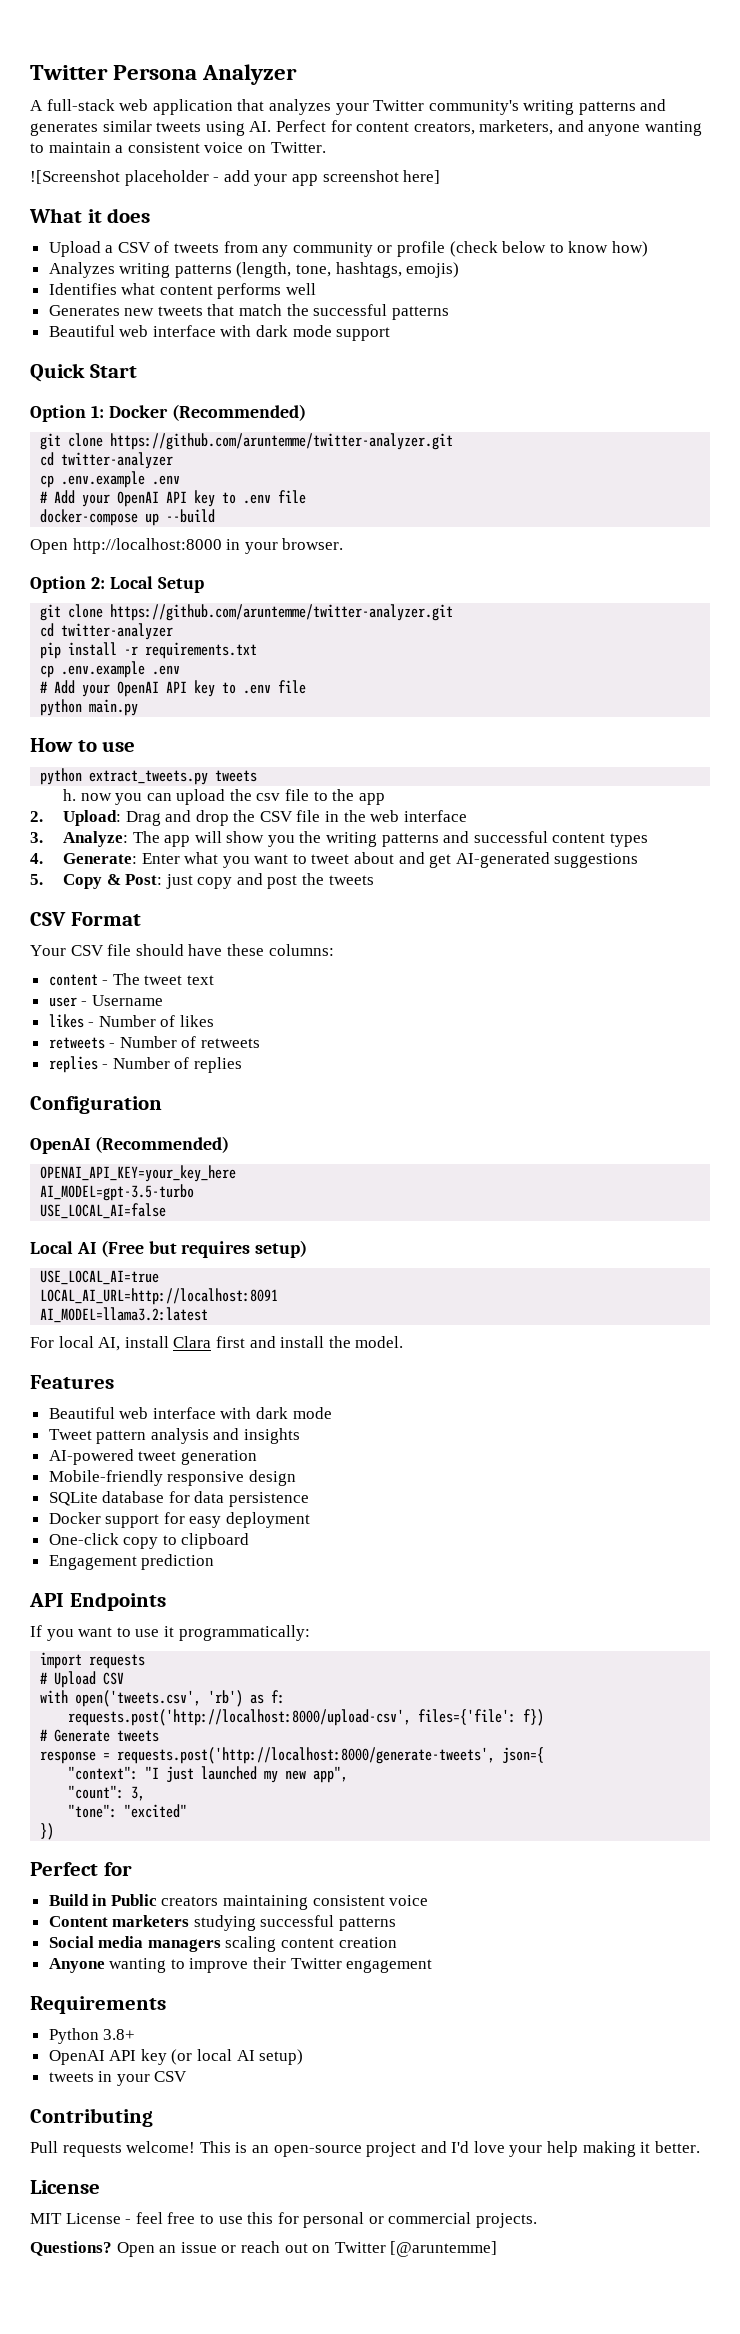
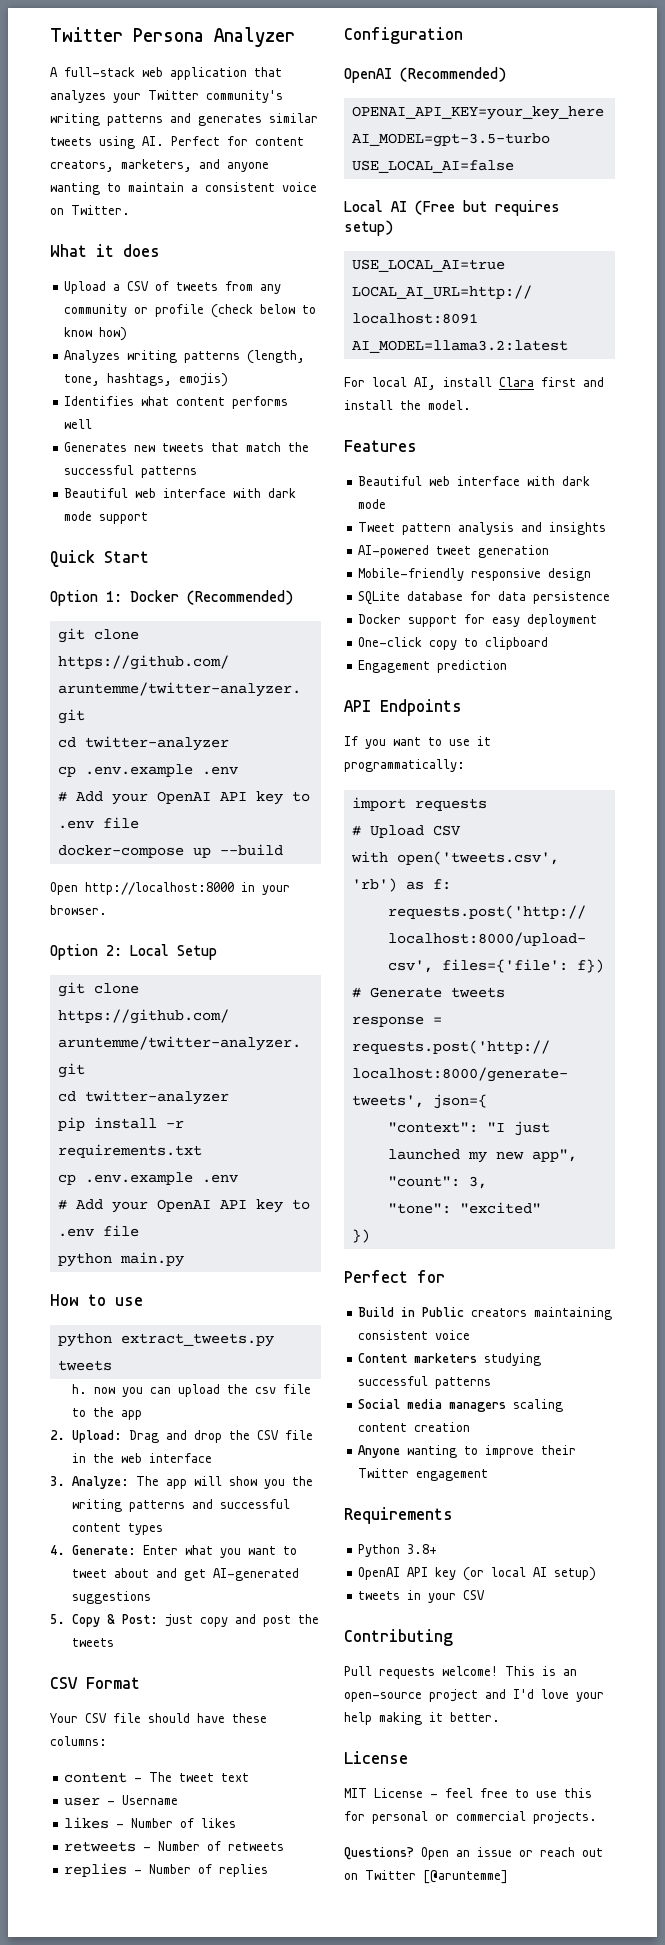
- ![Screenshot placeholder - add your app screenshot here]

